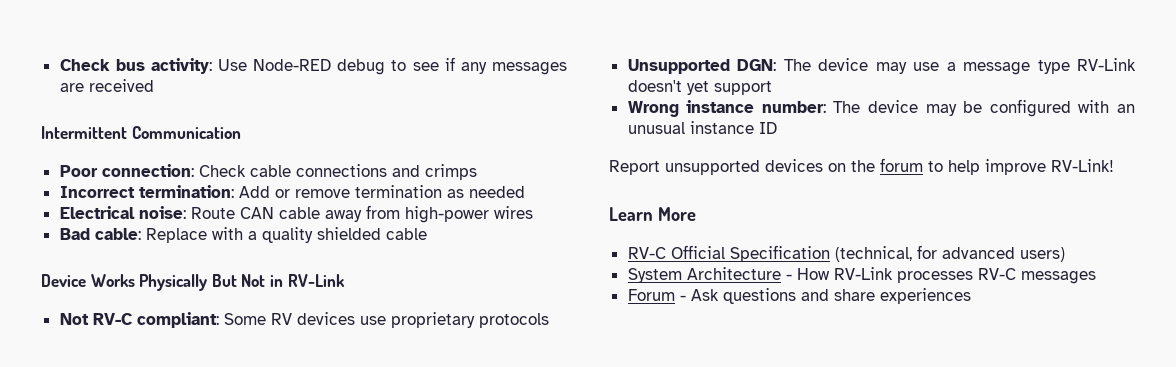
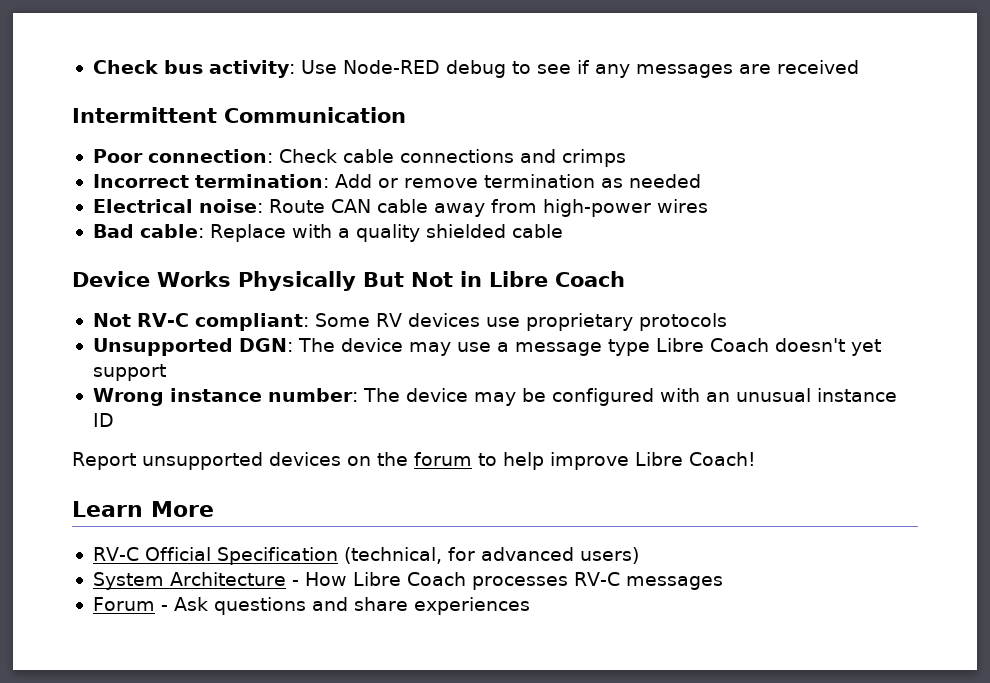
- Device Works Physically But Not in RV-Link
+ Device Works Physically But Not in Libre Coach
- Unsupported DGN: The device may use a message type RV-Link doesn't yet support
+ Unsupported DGN: The device may use a message type Libre Coach doesn't yet support
- Report unsupported devices on the forum to help improve RV-Link!
+ Report unsupported devices on the forum to help improve Libre Coach!
- System Architecture - How RV-Link processes RV-C messages
+ System Architecture - How Libre Coach processes RV-C messages

